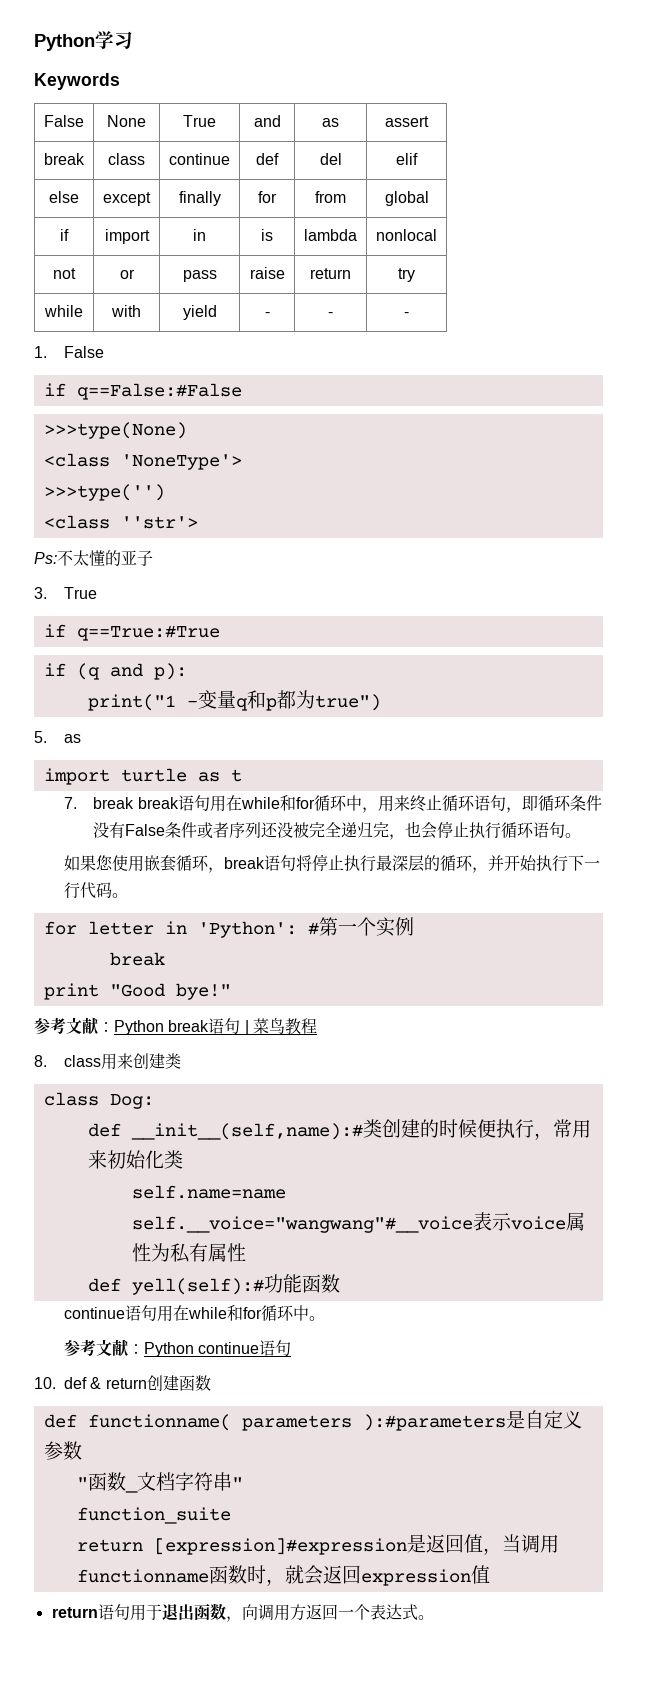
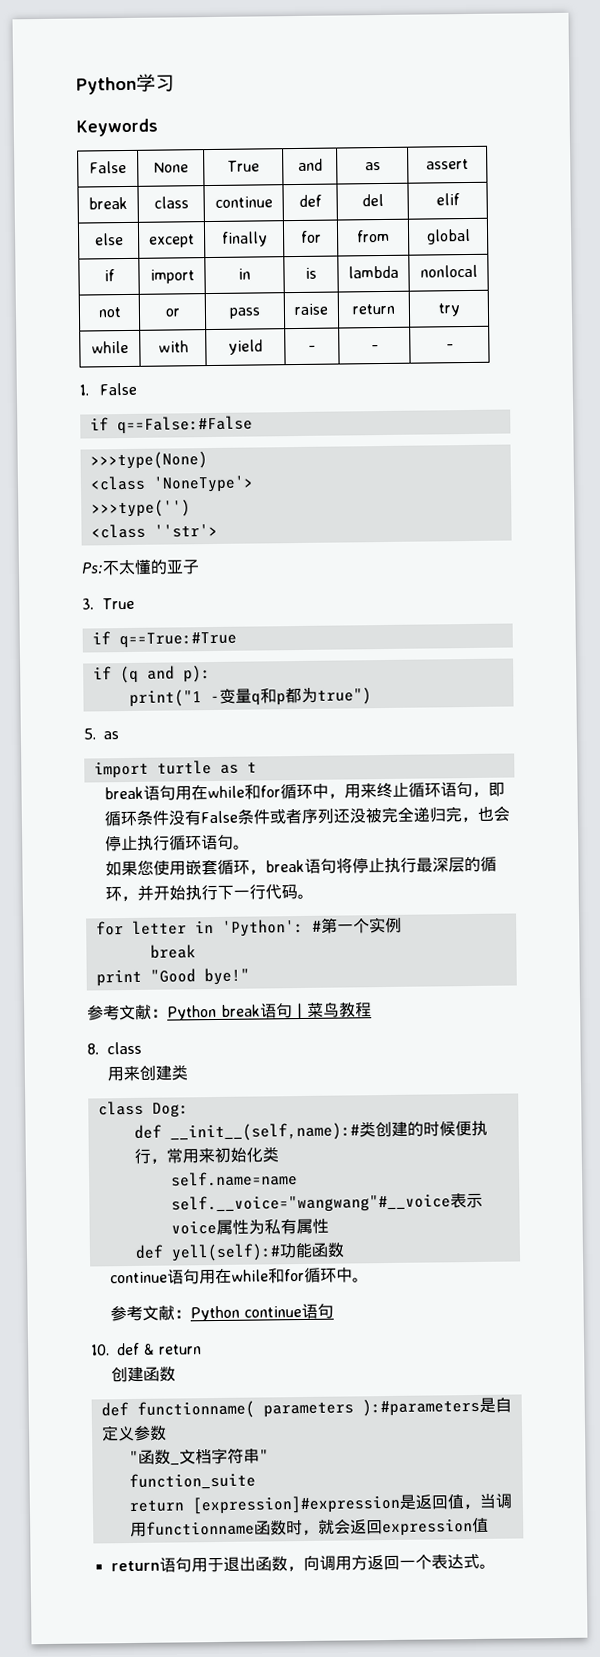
- 7. break break语句用在while和for循环中，用来终止循环语句，即循环条件没有False条件或者序列还没被完全递归完，也会停止执行循环语句。
+ break语句用在while和for循环中，用来终止循环语句，即循环条件没有False条件或者序列还没被完全递归完，也会停止执行循环语句。
- 8. class用来创建类
+ 8. class
+ 用来创建类
- 10. def & return创建函数
+ 10. def & return
+ 创建函数

